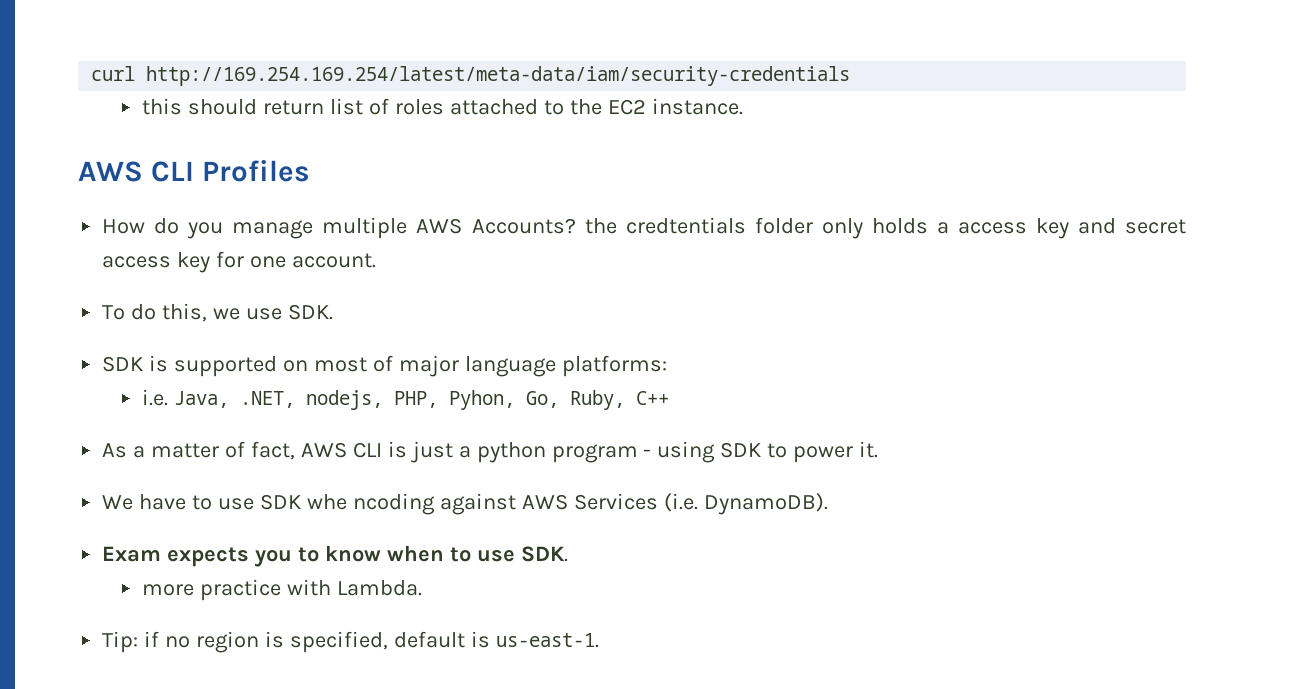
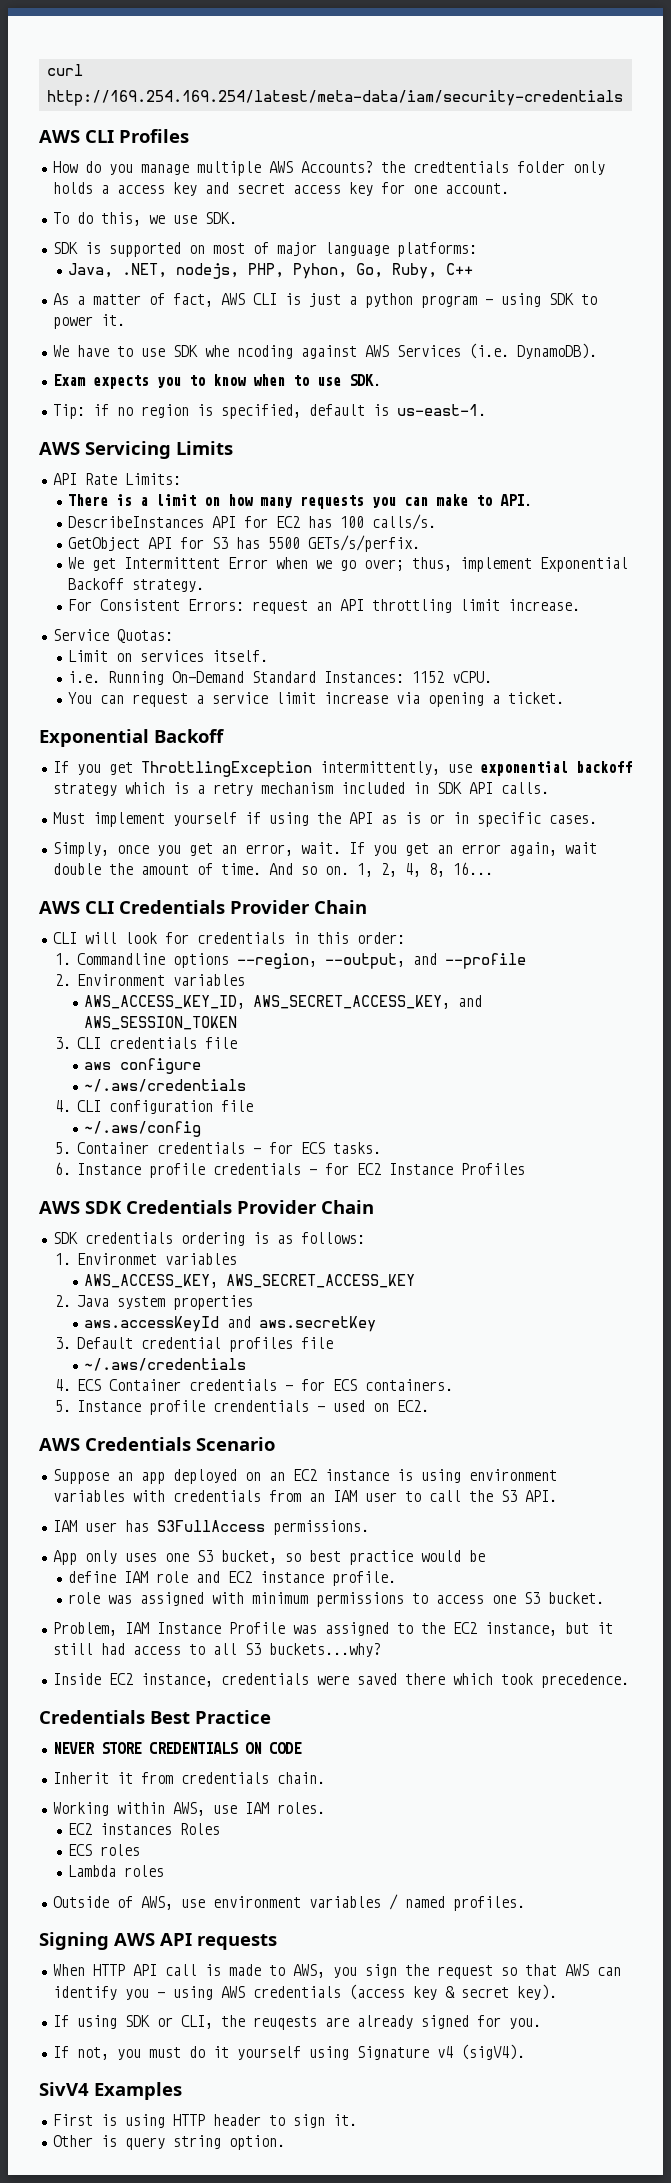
- this should return list of roles attached to the EC2 instance.
- i.e. Java, .NET, nodejs, PHP, Pyhon, Go, Ruby, C++
+ Java, .NET, nodejs, PHP, Pyhon, Go, Ruby, C++
- more practice with Lambda.
+ AWS Servicing Limits
+ API Rate Limits:
+ There is a limit on how many requests you can make to API.
+ DescribeInstances API for EC2 has 100 calls/s.
+ GetObject API for S3 has 5500 GETs/s/perfix.
+ We get Intermittent Error when we go over; thus, implement Exponential Backoff strategy.
+ For Consistent Errors: request an API throttling limit increase.
+ Service Quotas:
+ Limit on services itself.
+ i.e. Running On-Demand Standard Instances: 1152 vCPU.
+ You can request a service limit increase via opening a ticket.
+ Exponential Backoff
+ If you get ThrottlingException intermittently, use exponential backoff strategy which is a retry mechanism included in SDK API calls.
+ Must implement yourself if using the API as is or in specific cases.
+ Simply, once you get an error, wait. If you get an error again, wait double the amount of time. And so on. 1, 2, 4, 8, 16...
+ AWS CLI Credentials Provider Chain
+ CLI will look for credentials in this order:
+ 1. Commandline options --region, --output, and --profile
+ 2. Environment variables
+ AWS_ACCESS_KEY_ID, AWS_SECRET_ACCESS_KEY, and AWS_SESSION_TOKEN
+ 3. CLI credentials file
+ aws configure
+ ~/.aws/credentials
+ 4. CLI configuration file
+ ~/.aws/config
+ 5. Container credentials - for ECS tasks.
+ 6. Instance profile credentials - for EC2 Instance Profiles
+ AWS SDK Credentials Provider Chain
+ SDK credentials ordering is as follows:
+ 1. Environmet variables
+ AWS_ACCESS_KEY, AWS_SECRET_ACCESS_KEY
+ 2. Java system properties
+ aws.accessKeyId and aws.secretKey
+ 3. Default credential profiles file
+ ~/.aws/credentials
+ 4. ECS Container credentials - for ECS containers.
+ 5. Instance profile crendentials - used on EC2.
+ AWS Credentials Scenario
+ Suppose an app deployed on an EC2 instance is using environment variables with credentials from an IAM user to call the S3 API.
+ IAM user has S3FullAccess permissions.
+ App only uses one S3 bucket, so best practice would be
+ define IAM role and EC2 instance profile.
+ role was assigned with minimum permissions to access one S3 bucket.
+ Problem, IAM Instance Profile was assigned to the EC2 instance, but it still had access to all S3 buckets...why?
+ Inside EC2 instance, credentials were saved there which took precedence.
+ Credentials Best Practice
+ NEVER STORE CREDENTIALS ON CODE
+ Inherit it from credentials chain.
+ Working within AWS, use IAM roles.
+ EC2 instances Roles
+ ECS roles
+ Lambda roles
+ Outside of AWS, use environment variables / named profiles.
+ Signing AWS API requests
+ When HTTP API call is made to AWS, you sign the request so that AWS can identify you - using AWS credentials (access key & secret key).
+ If using SDK or CLI, the reuqests are already signed for you.
+ If not, you must do it yourself using Signature v4 (sigV4).
+ SivV4 Examples
+ First is using HTTP header to sign it.
+ Other is query string option.

